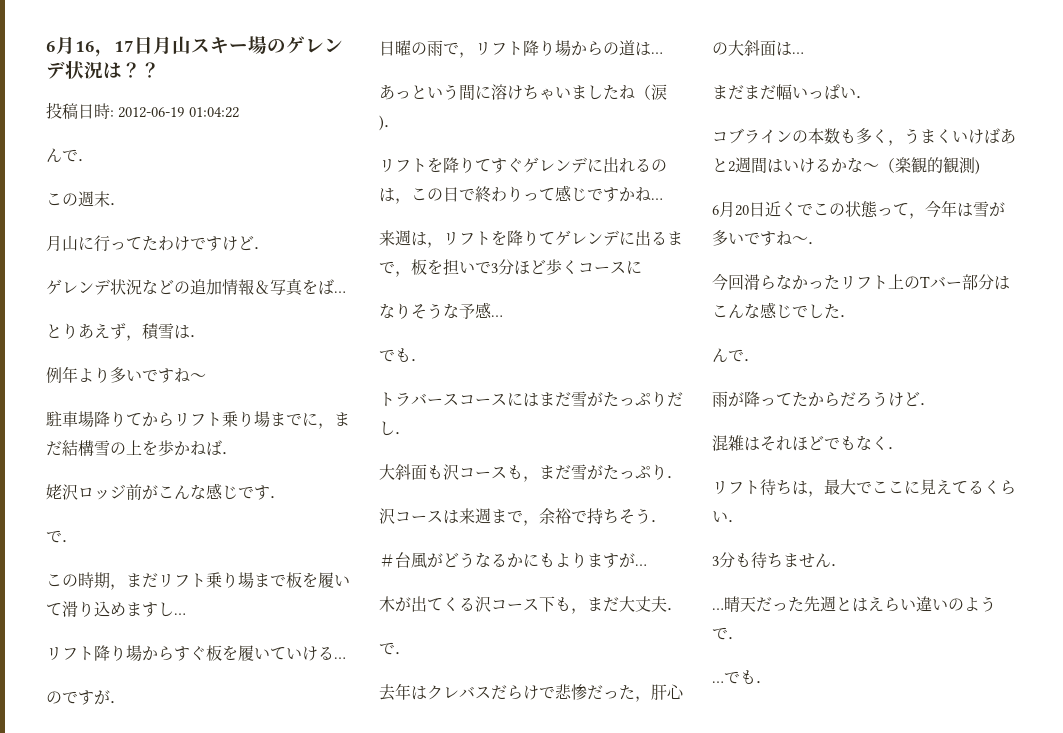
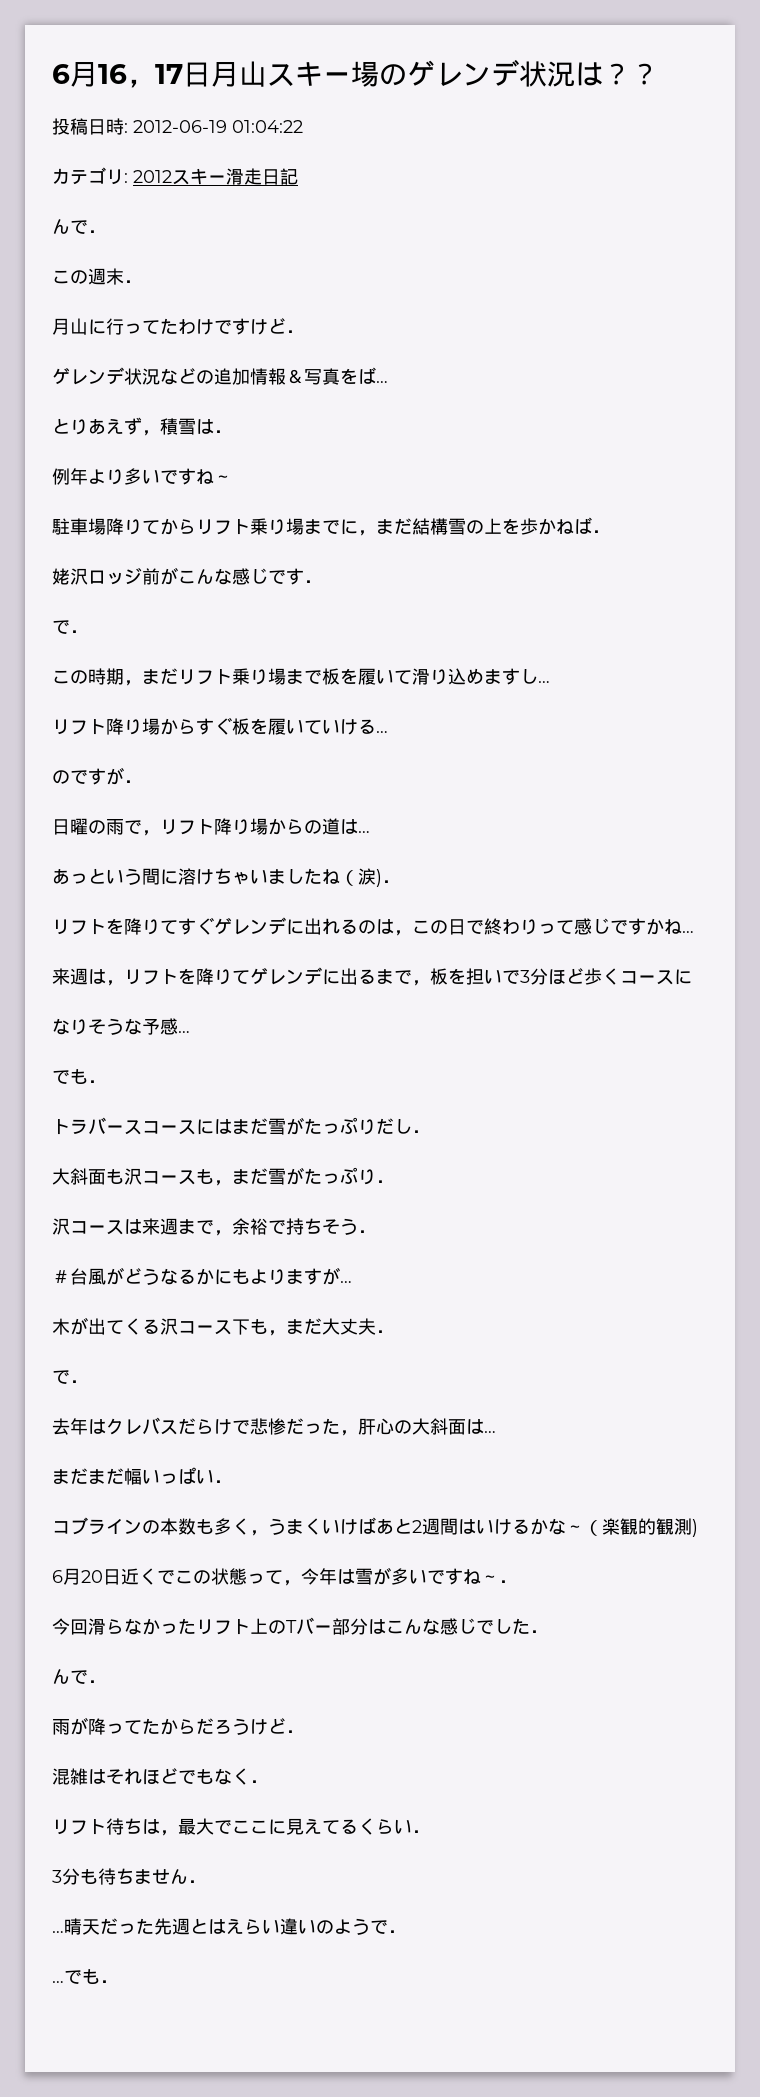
+ カテゴリ: 2012スキー滑走日記

